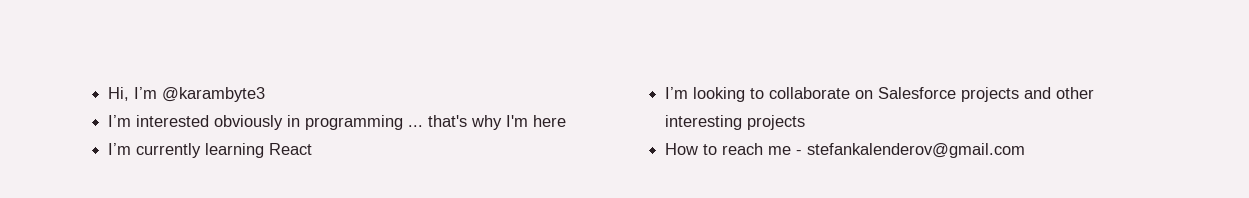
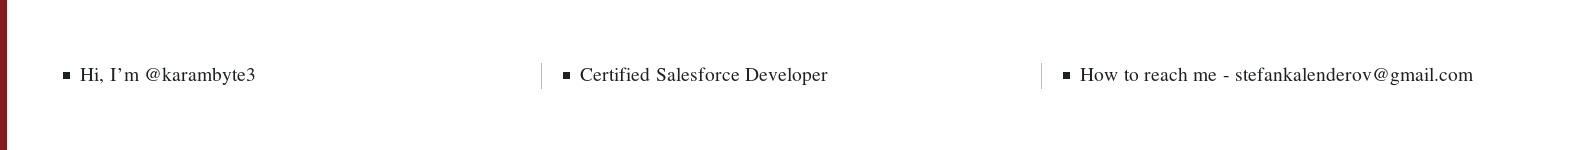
- I’m interested obviously in programming ... that's why I'm here
- I’m currently learning React
- I’m looking to collaborate on Salesforce projects and other interesting projects
+ Certified Salesforce Developer

